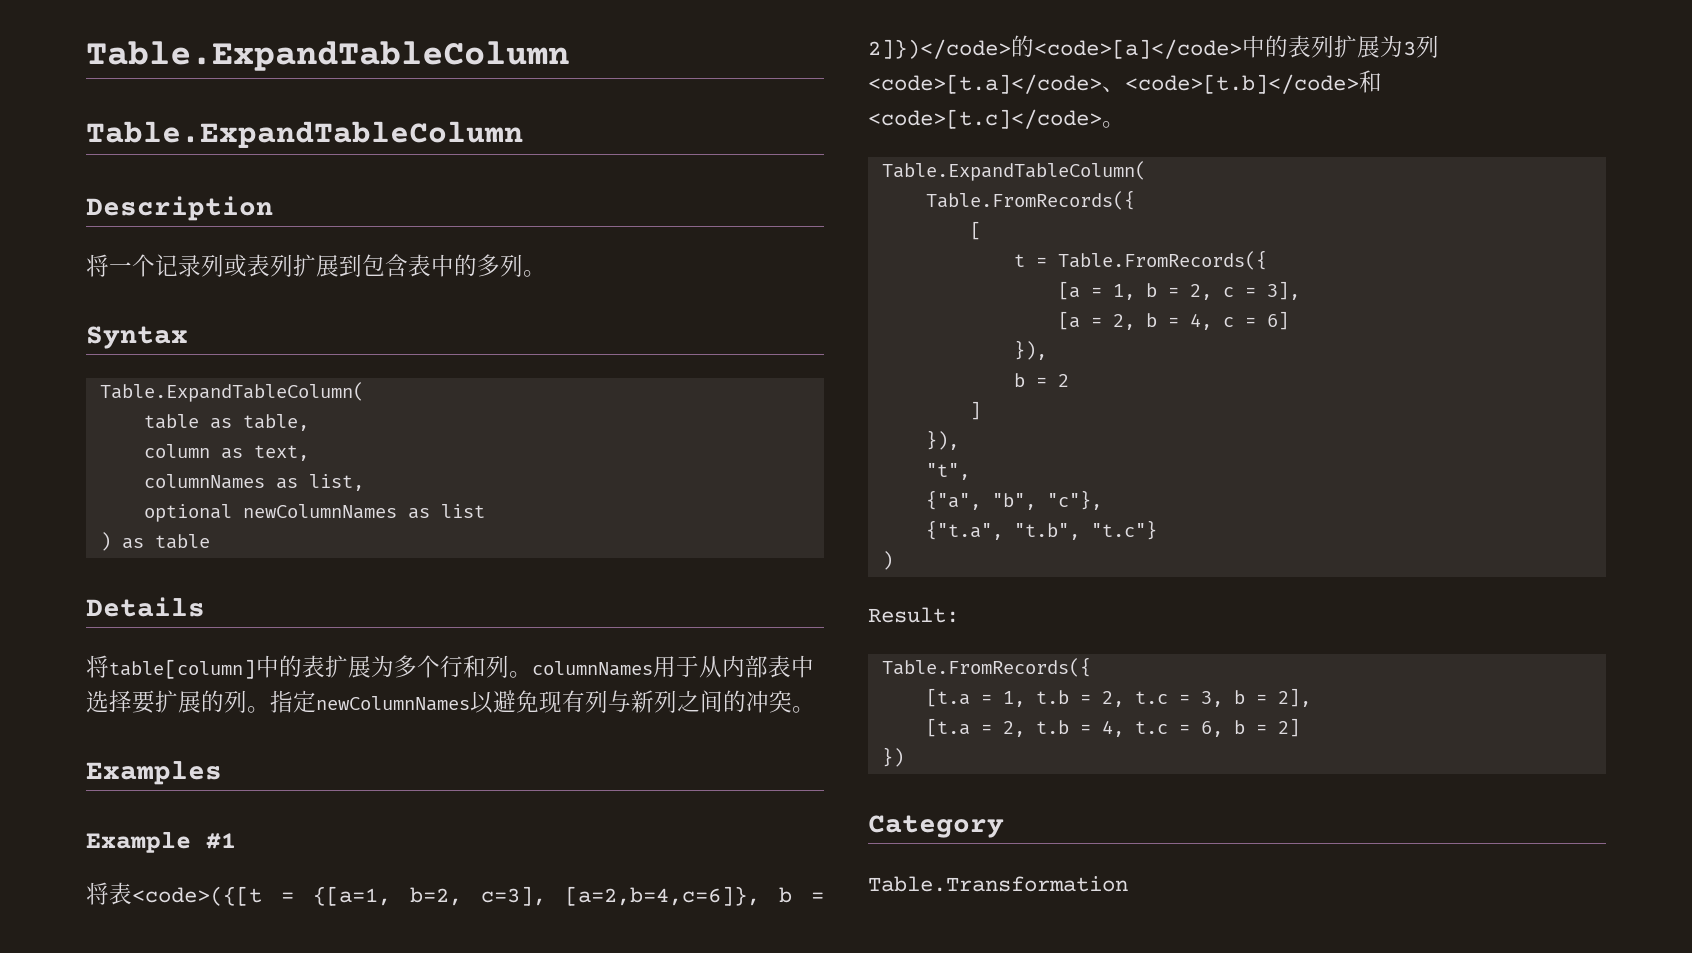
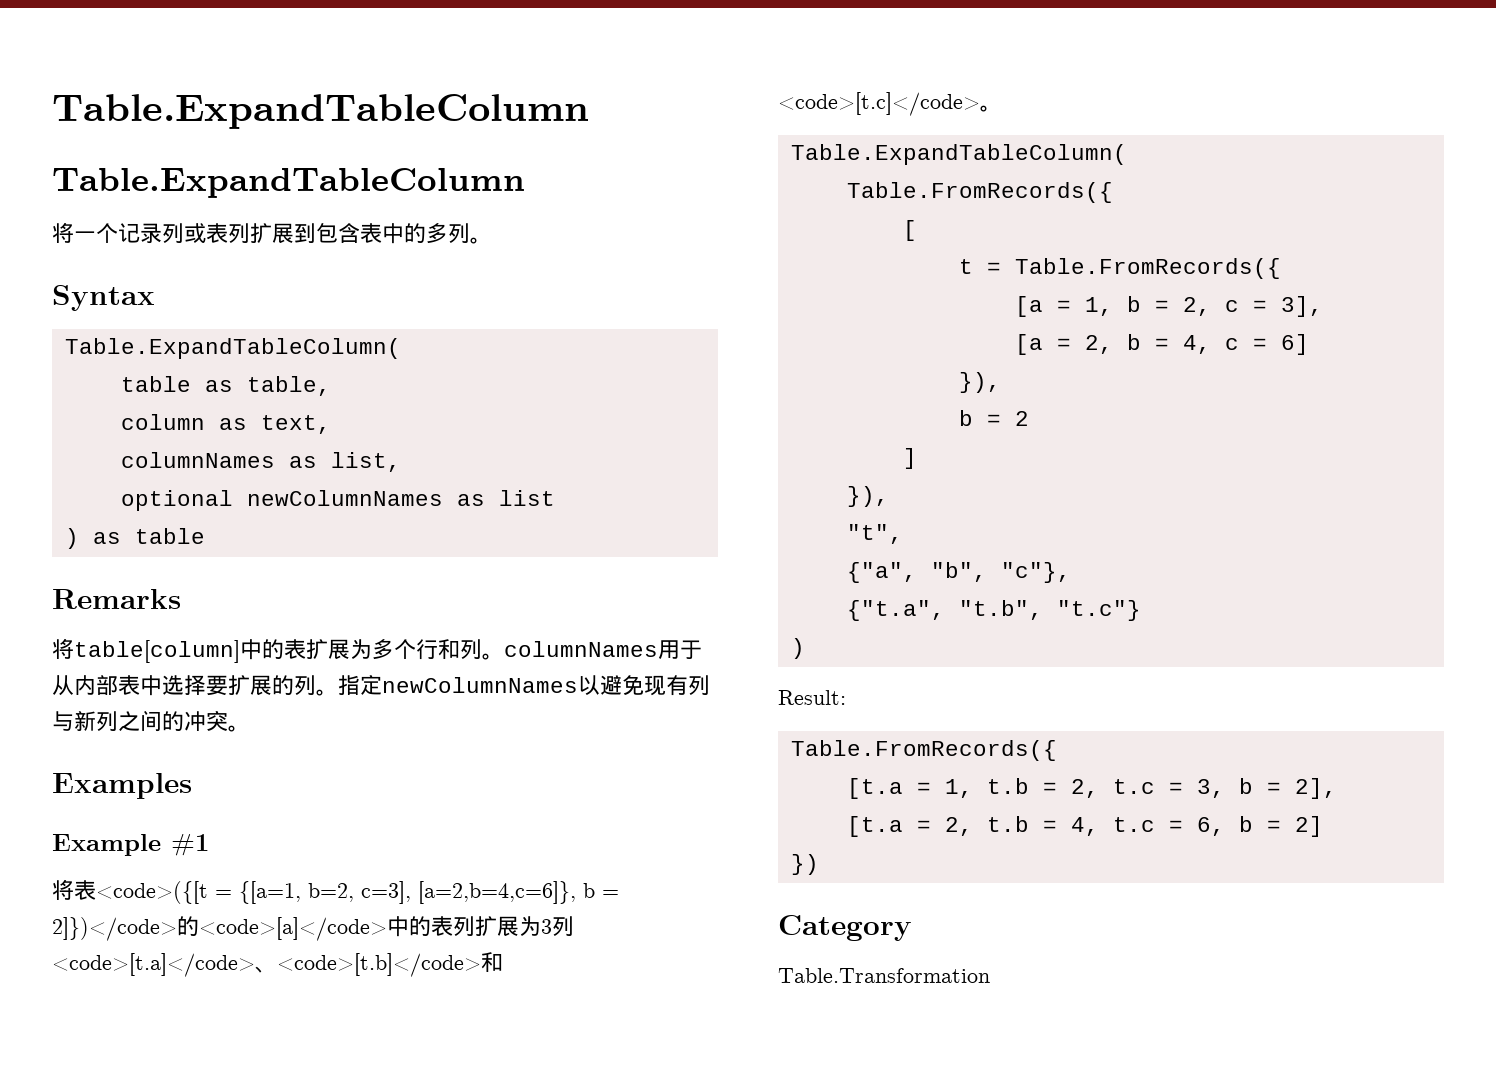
- Description
- Details
+ Remarks

